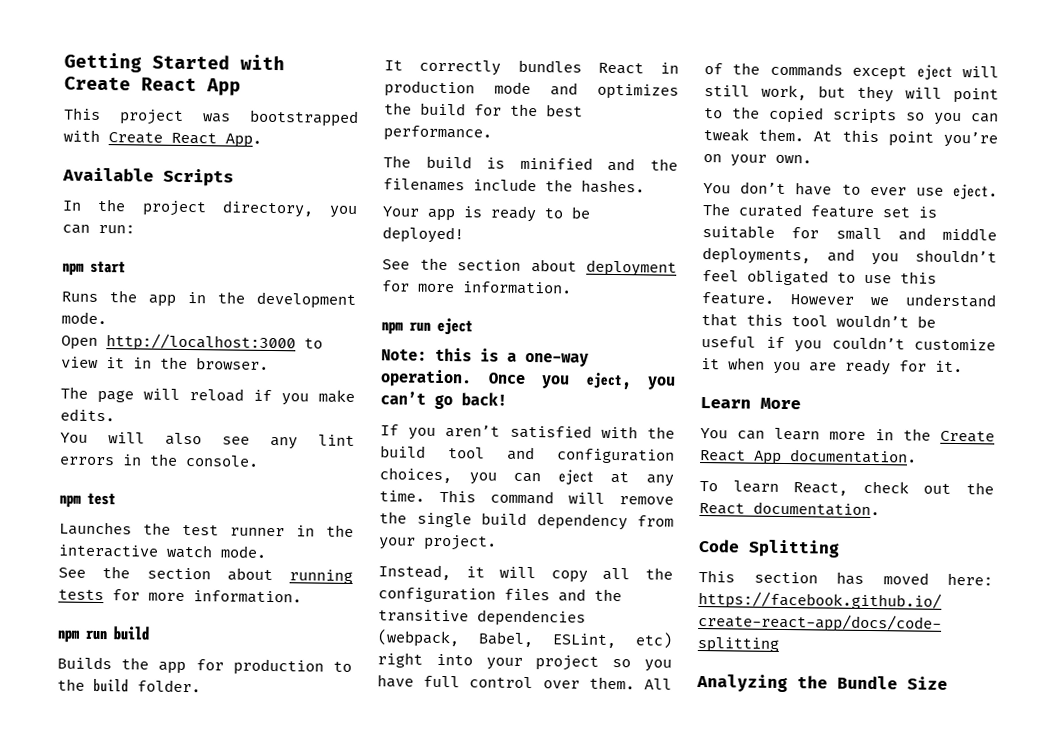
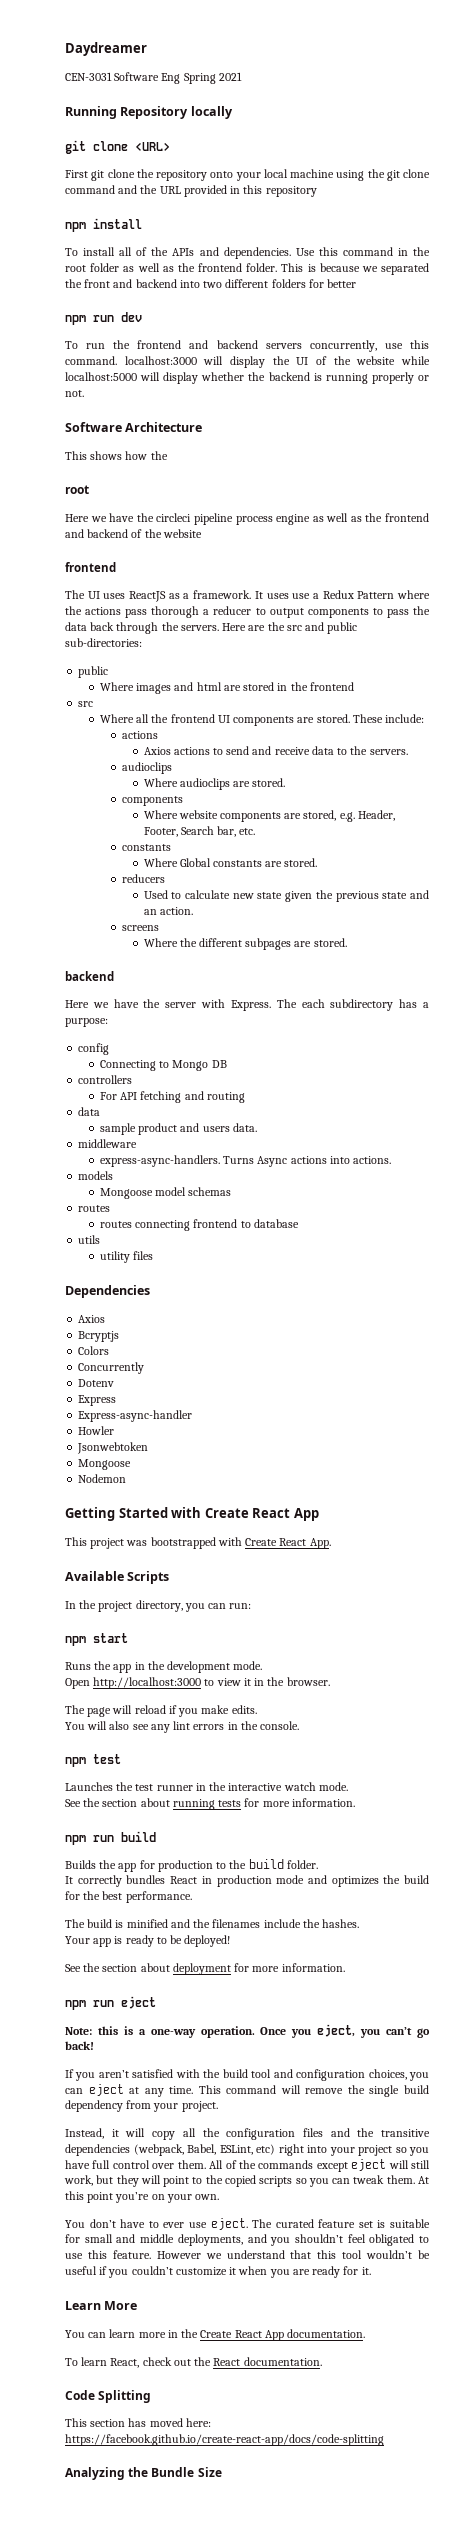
+ Daydreamer
+ CEN-3031 Software Eng Spring 2021
+ Running Repository locally
+ git clone <URL>
+ First git clone the repository onto your local machine using the git clone command and the URL provided in this repository
+ npm install
+ To install all of the APIs and dependencies. Use this command in the root folder as well as the frontend folder. This is because we separated the front and backend into two different folders for better
+ npm run dev
+ To run the frontend and backend servers concurrently, use this command. localhost:3000 will display the UI of the website while localhost:5000 will display whether the backend is running properly or not.
+ Software Architecture
+ This shows how the
+ root
+ Here we have the circleci pipeline process engine as well as the frontend and backend of the website
+ frontend
+ The UI uses ReactJS as a framework. It uses use a Redux Pattern where the actions pass thorough a reducer to output components to pass the data back through the servers. Here are the src and public sub-directories:
+ public
+ Where images and html are stored in the frontend
+ src
+ Where all the frontend UI components are stored. These include:
+ actions
+ Axios actions to send and receive data to the servers.
+ audioclips
+ Where audioclips are stored.
+ components
+ Where website components are stored, e.g. Header, Footer, Search bar, etc.
+ constants
+ Where Global constants are stored.
+ reducers
+ Used to calculate new state given the previous state and an action.
+ screens
+ Where the different subpages are stored.
+ backend
+ Here we have the server with Express. The each subdirectory has a purpose:
+ config
+ Connecting to Mongo DB
+ controllers
+ For API fetching and routing
+ data
+ sample product and users data.
+ middleware
+ express-async-handlers. Turns Async actions into actions.
+ models
+ Mongoose model schemas
+ routes
+ routes connecting frontend to database
+ utils
+ utility files
+ Dependencies
+ Axios
+ Bcryptjs
+ Colors
+ Concurrently
+ Dotenv
+ Express
+ Express-async-handler
+ Howler
+ Jsonwebtoken
+ Mongoose
+ Nodemon

